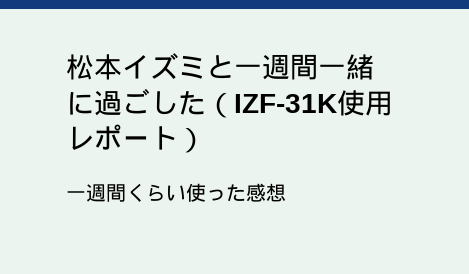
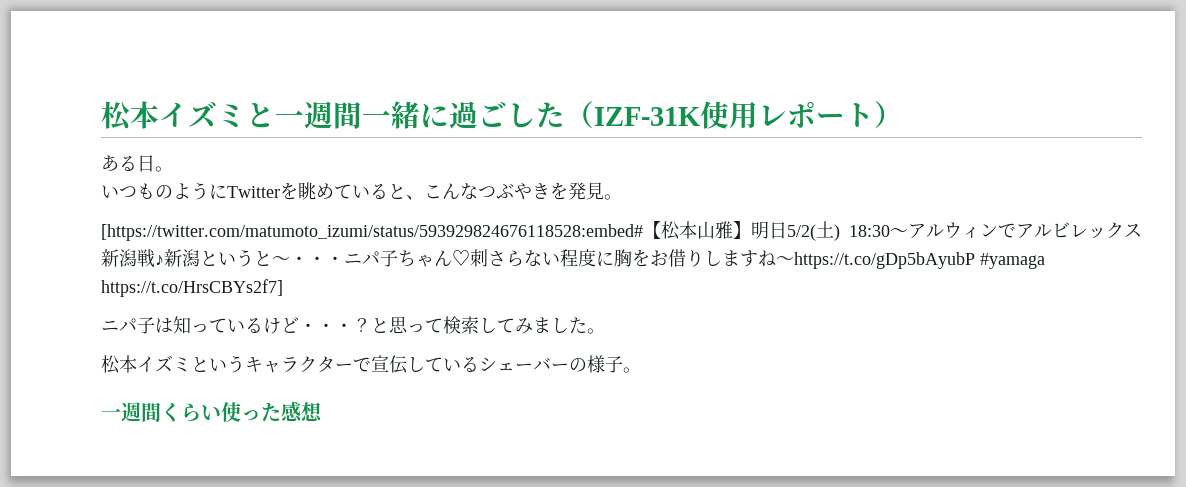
+ ある日。
+ いつものようにTwitterを眺めていると、こんなつぶやきを発見。
+ [https://twitter.com/matumoto_izumi/status/593929824676118528:embed#【松本山雅】明日5/2(土) 18:30～アルウィンでアルビレックス新潟戦♪新潟というと～・・・ニパ子ちゃん♡刺さらない程度に胸をお借りしますね～https://t.co/gDp5bAyubP #yamaga https://t.co/HrsCBYs2f7]
+ ニパ子は知っているけど・・・？と思って検索してみました。
+ 松本イズミというキャラクターで宣伝しているシェーバーの様子。

